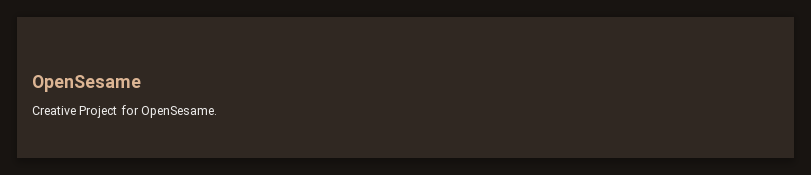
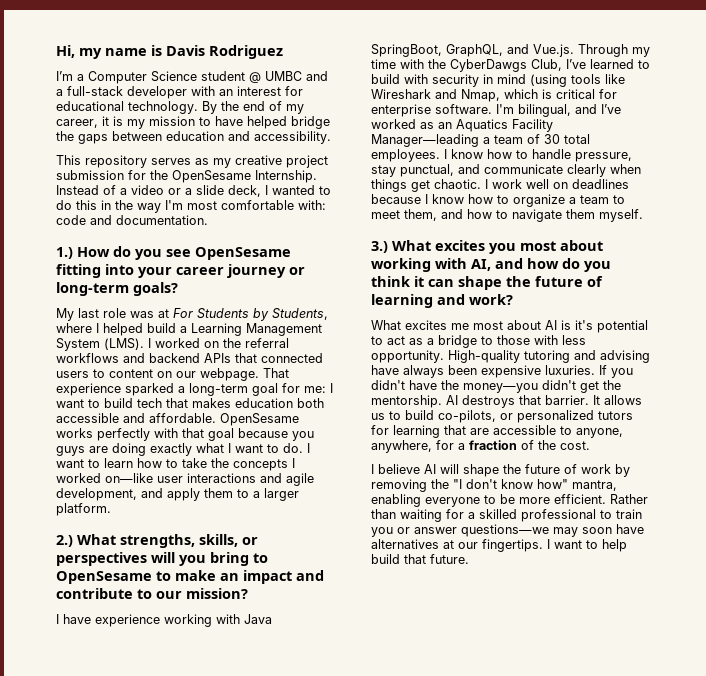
- OpenSesame
- Creative Project for OpenSesame.
+ Hi, my name is Davis Rodriguez
+ I’m a Computer Science student @ UMBC and a full-stack developer with an interest for educational technology. By the end of my career, it is my mission to have helped bridge the gaps between education and accessibility.
+ This repository serves as my creative project submission for the OpenSesame Internship. Instead of a video or a slide deck, I wanted to do this in the way I'm most comfortable with: code and documentation.
+ 1.) How do you see OpenSesame fitting into your career journey or long-term goals?
+ My last role was at For Students by Students, where I helped build a Learning Management System (LMS). I worked on the referral workflows and backend APIs that connected users to content on our webpage. That experience sparked a long-term goal for me: I want to build tech that makes education both accessible and affordable. OpenSesame works perfectly with that goal because you guys are doing exactly what I want to do. I want to learn how to take the concepts I worked on—like user interactions and agile development, and apply them to a larger platform.
+ 2.) What strengths, skills, or perspectives will you bring to OpenSesame to make an impact and contribute to our mission?
+ I have experience working with Java SpringBoot, GraphQL, and Vue.js. Through my time with the CyberDawgs Club, I’ve learned to build with security in mind (using tools like Wireshark and Nmap, which is critical for enterprise software. I'm bilingual, and I’ve worked as an Aquatics Facility Manager—leading a team of 30 total employees. I know how to handle pressure, stay punctual, and communicate clearly when things get chaotic. I work well on deadlines because I know how to organize a team to meet them, and how to navigate them myself.
+ 3.) What excites you most about working with AI, and how do you think it can shape the future of learning and work?
+ What excites me most about AI is it's potential to act as a bridge to those with less opportunity. High-quality tutoring and advising have always been expensive luxuries. If you didn't have the money—you didn't get the mentorship. AI destroys that barrier. It allows us to build co-pilots, or personalized tutors for learning that are accessible to anyone, anywhere, for a fraction of the cost.
+ I believe AI will shape the future of work by removing the "I don't know how" mantra, enabling everyone to be more efficient. Rather than waiting for a skilled professional to train you or answer questions—we may soon have alternatives at our fingertips. I want to help build that future.

